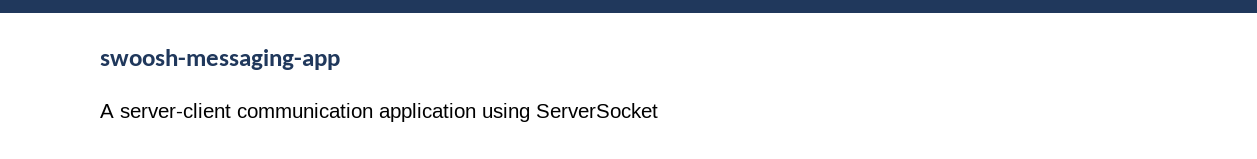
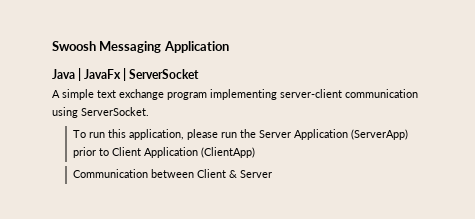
- swoosh-messaging-app
- A server-client communication application using ServerSocket
+ Swoosh Messaging Application
+ Java | JavaFx | ServerSocket
+ A simple text exchange program implementing server-client communication using ServerSocket.
+ To run this application, please run the Server Application (ServerApp) prior to Client Application (ClientApp)
+ Communication between Client & Server

